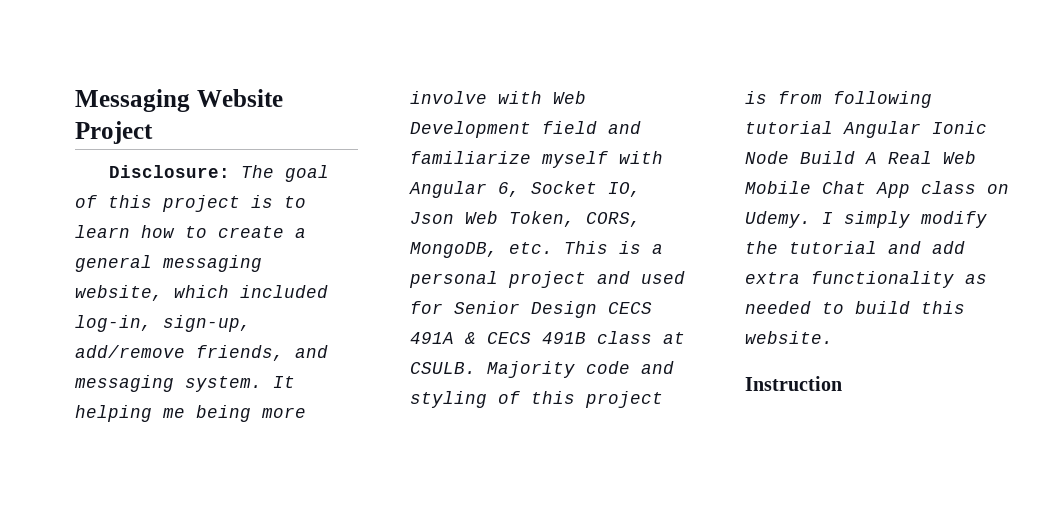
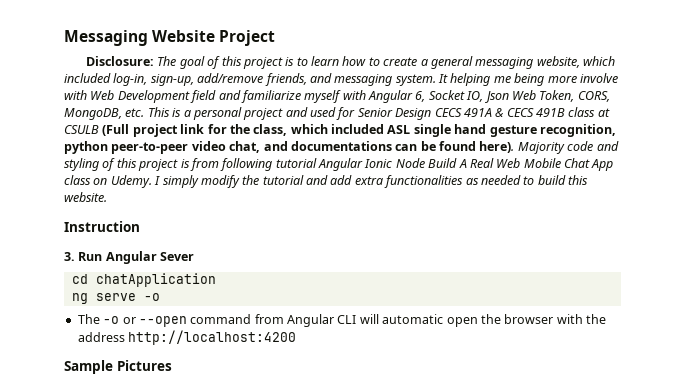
- It helping me being more involve with Web Development field and familiarize myself with Angular 6, Socket IO, Json Web Token, CORS, MongoDB, etc. This is a personal project and used for Senior Design CECS 491A & CECS 491B class at CSULB.
+ It helping me being more involve with Web Development field and familiarize myself with Angular 6, Socket IO, Json Web Token, CORS, MongoDB, etc. This is a personal project and used for Senior Design CECS 491A & CECS 491B class at CSULB (Full project link for the class, which included ASL single hand gesture recognition, python peer-to-peer video chat, and documentations can be found here).
- I simply modify the tutorial and add extra functionality as needed to build this website.
+ I simply modify the tutorial and add extra functionalities as needed to build this website.
+ 3. Run Angular Sever
+ cd chatApplication
+ ng serve -o
+ The -o or --open command from Angular CLI will automatic open the browser with the address http://localhost:4200
+ Sample Pictures

